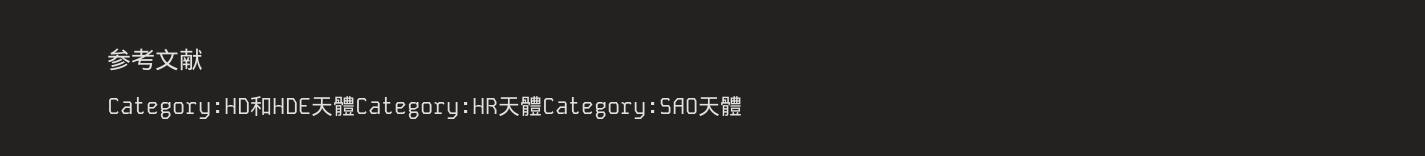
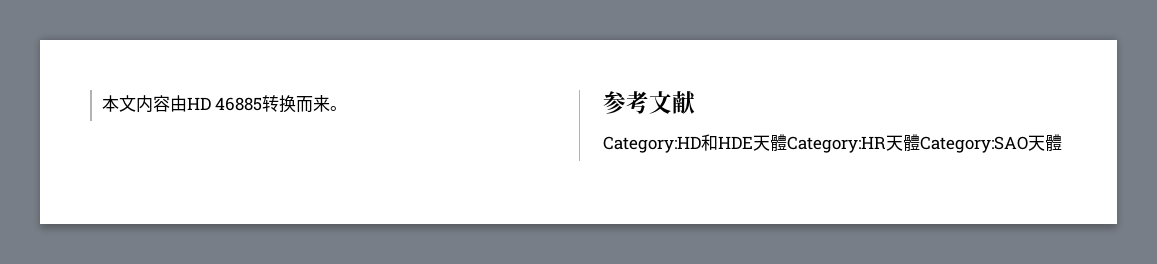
+ 本文内容由HD 46885转换而来。

